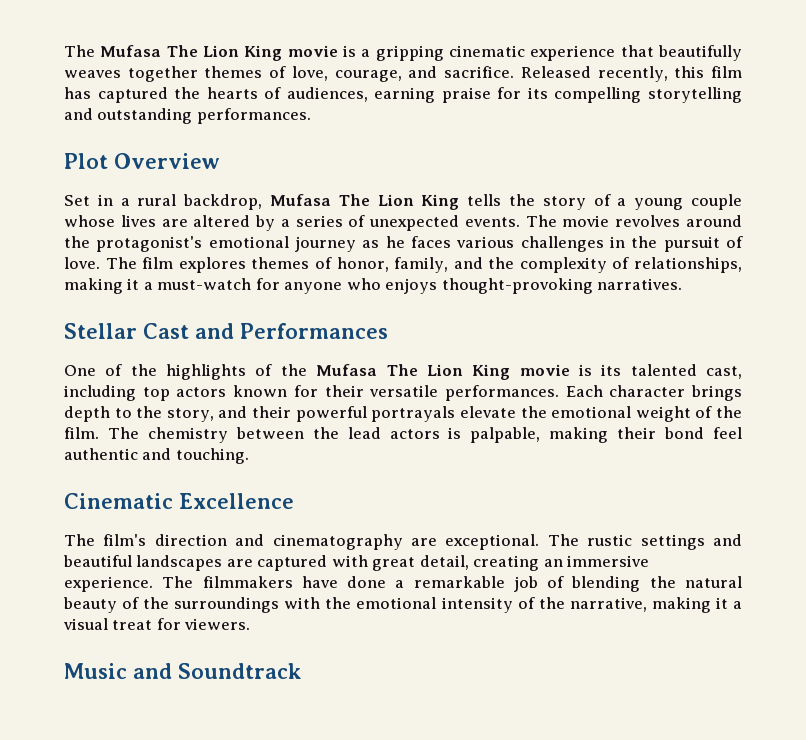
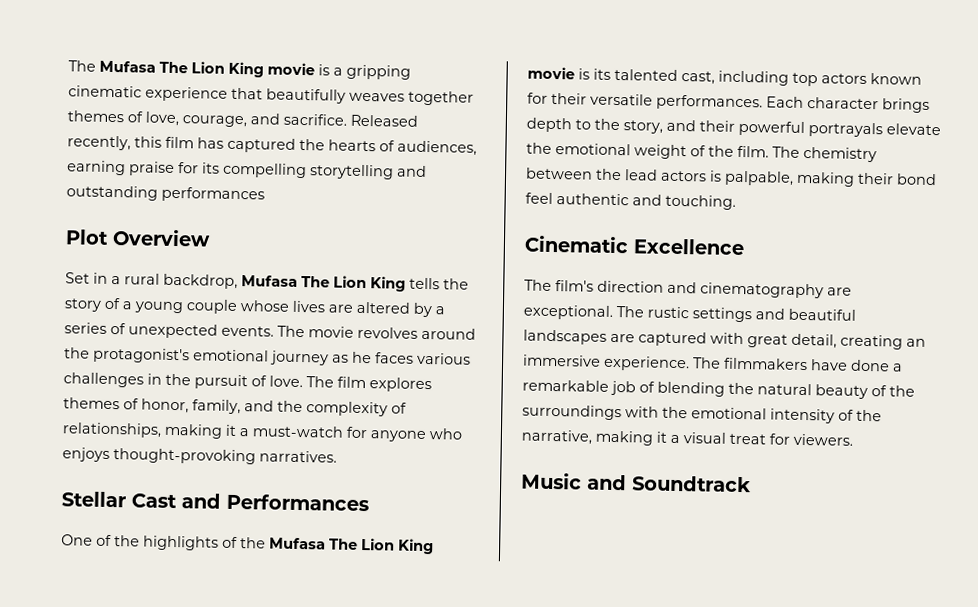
- Released recently, this film has captured the hearts of audiences, earning praise for its compelling storytelling and outstanding performances.
+ Released recently, this film has captured the hearts of audiences, earning praise for its compelling storytelling and outstanding performances

